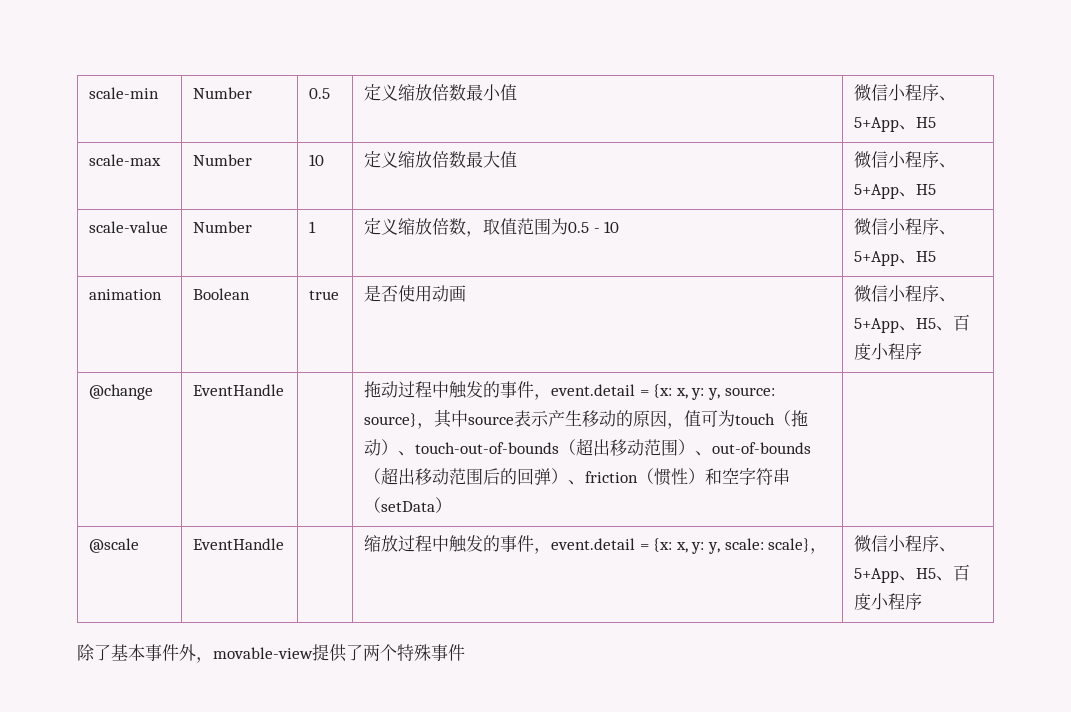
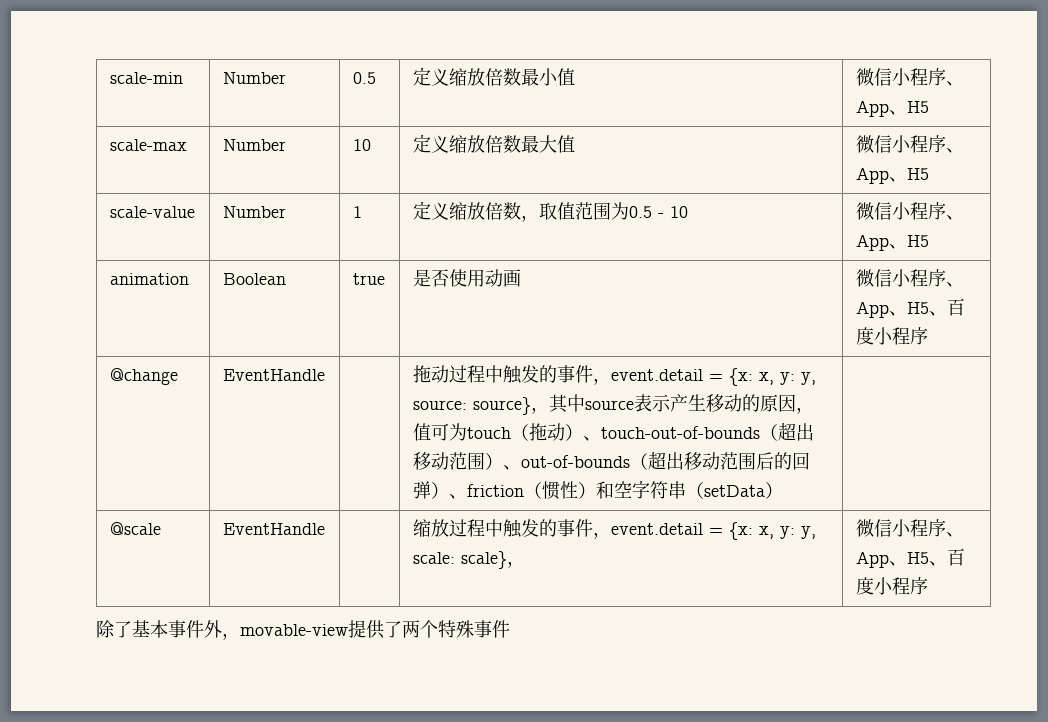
- scale-min | Number | 0.5 | 定义缩放倍数最小值 | 微信小程序、5+App、H5
+ scale-min | Number | 0.5 | 定义缩放倍数最小值 | 微信小程序、App、H5
- scale-max | Number | 10 | 定义缩放倍数最大值 | 微信小程序、5+App、H5
+ scale-max | Number | 10 | 定义缩放倍数最大值 | 微信小程序、App、H5
- scale-value | Number | 1 | 定义缩放倍数，取值范围为0.5 - 10 | 微信小程序、5+App、H5
+ scale-value | Number | 1 | 定义缩放倍数，取值范围为0.5 - 10 | 微信小程序、App、H5
- animation | Boolean | true | 是否使用动画 | 微信小程序、5+App、H5、百度小程序
+ animation | Boolean | true | 是否使用动画 | 微信小程序、App、H5、百度小程序
- @scale | EventHandle | | 缩放过程中触发的事件，event.detail = {x: x, y: y, scale: scale}， | 微信小程序、5+App、H5、百度小程序
+ @scale | EventHandle | | 缩放过程中触发的事件，event.detail = {x: x, y: y, scale: scale}， | 微信小程序、App、H5、百度小程序

